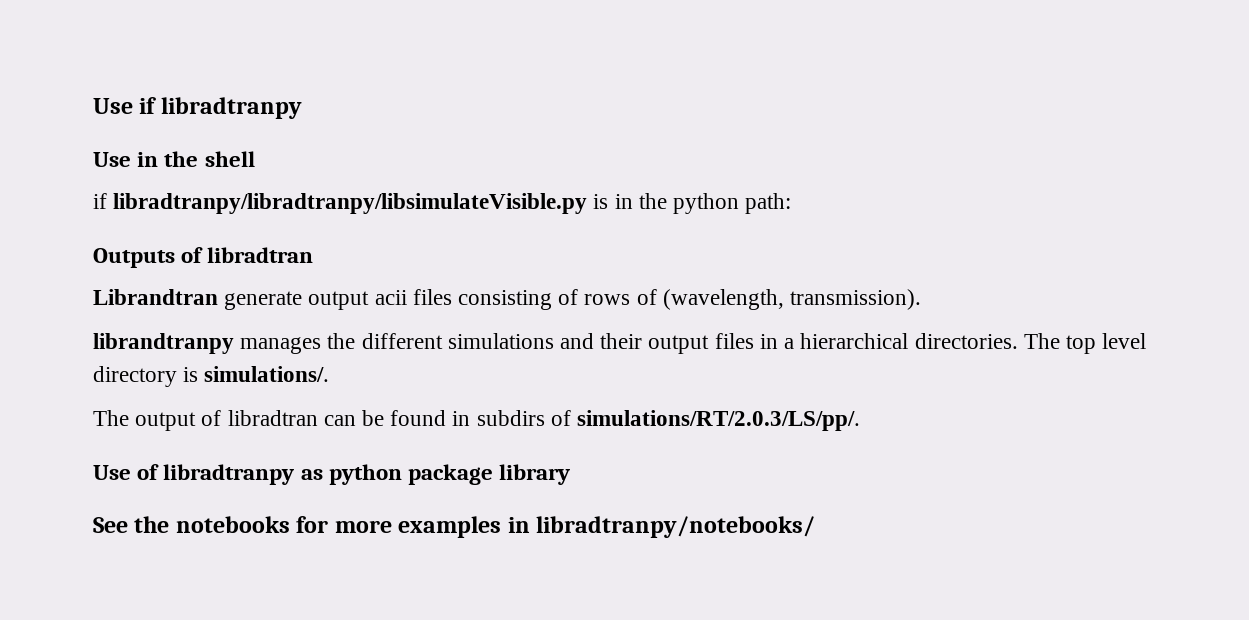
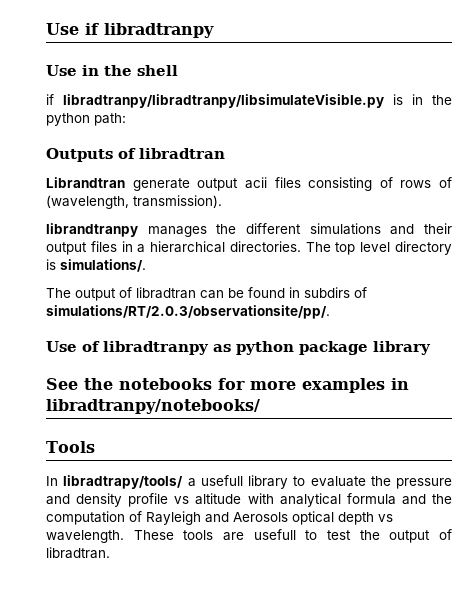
- The output of libradtran can be found in subdirs of simulations/RT/2.0.3/LS/pp/.
+ The output of libradtran can be found in subdirs of simulations/RT/2.0.3/observationsite/pp/.
+ Tools
+ In libradtrapy/tools/ a usefull library to evaluate the pressure and density profile vs altitude with analytical formula and the computation of Rayleigh and Aerosols optical depth vs wavelength. These tools are usefull to test the output of libradtran.

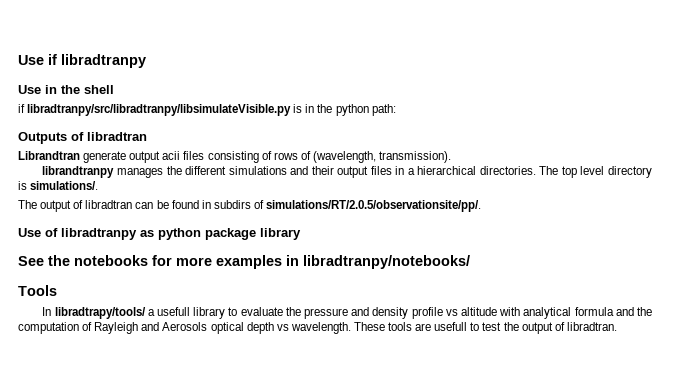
- if libradtranpy/libradtranpy/libsimulateVisible.py is in the python path:
+ if libradtranpy/src/libradtranpy/libsimulateVisible.py is in the python path:
- The output of libradtran can be found in subdirs of simulations/RT/2.0.3/observationsite/pp/.
+ The output of libradtran can be found in subdirs of simulations/RT/2.0.5/observationsite/pp/.

